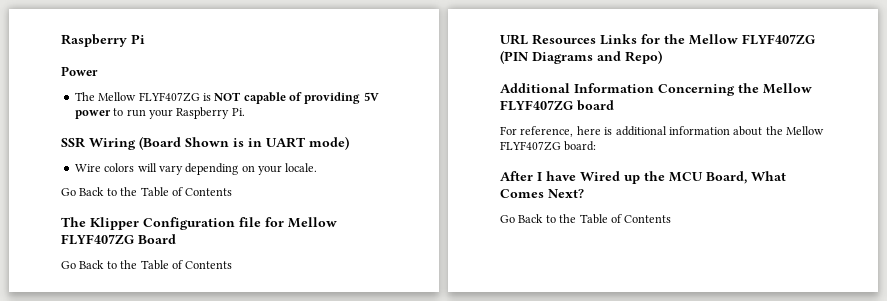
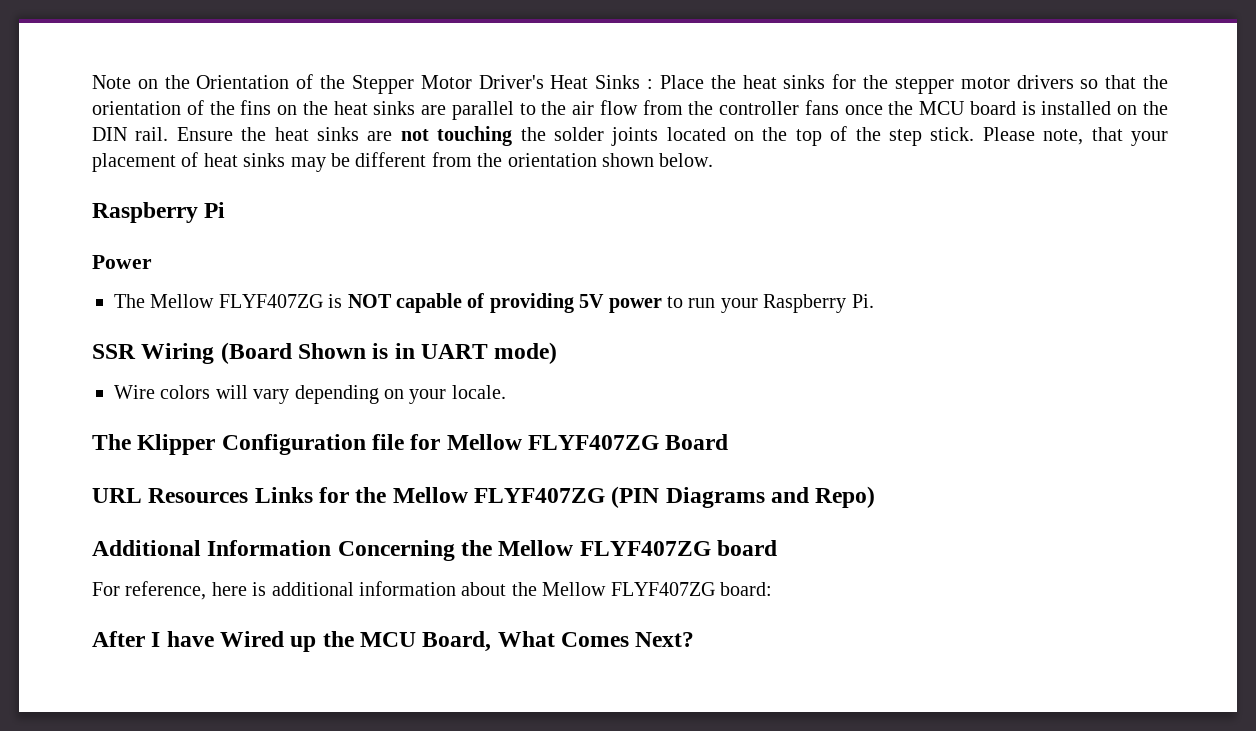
+ Note on the Orientation of the Stepper Motor Driver's Heat Sinks : Place the heat sinks for the stepper motor drivers so that the orientation of the fins on the heat sinks are parallel to the air flow from the controller fans once the MCU board is installed on the DIN rail. Ensure the heat sinks are not touching the solder joints located on the top of the step stick. Please note, that your placement of heat sinks may be different from the orientation shown below.
  Wire colors will vary depending on your locale.
- Go Back to the Table of Contents
  The Klipper Configuration file for Mellow FLYF407ZG Board
- Go Back to the Table of Contents
  After I have Wired up the MCU Board, What Comes Next?
- Go Back to the Table of Contents

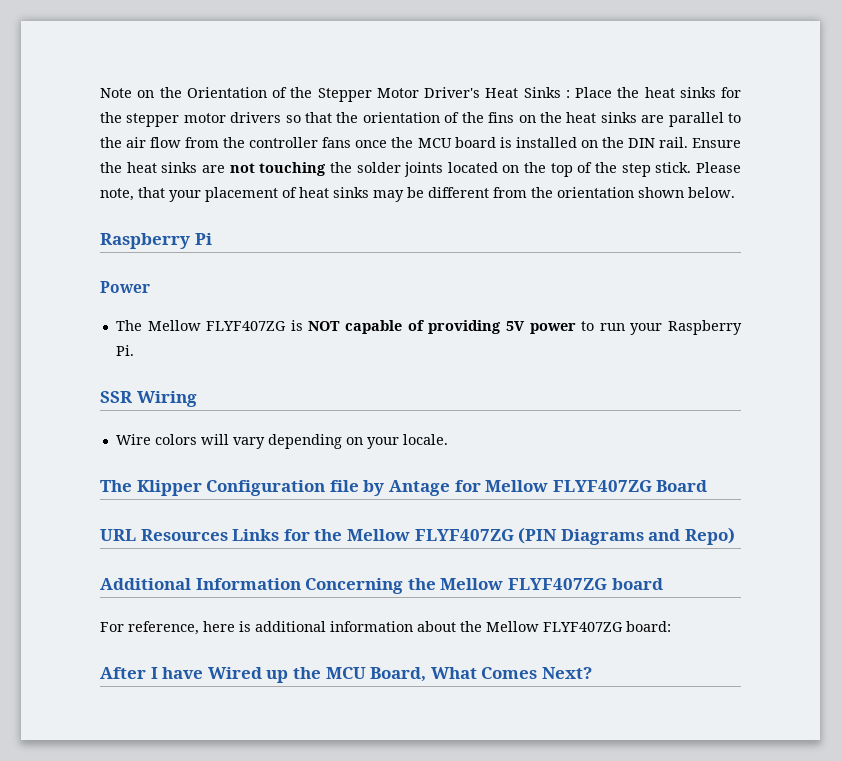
- SSR Wiring (Board Shown is in UART mode)
+ SSR Wiring
- The Klipper Configuration file for Mellow FLYF407ZG Board
+ The Klipper Configuration file by Antage for Mellow FLYF407ZG Board

